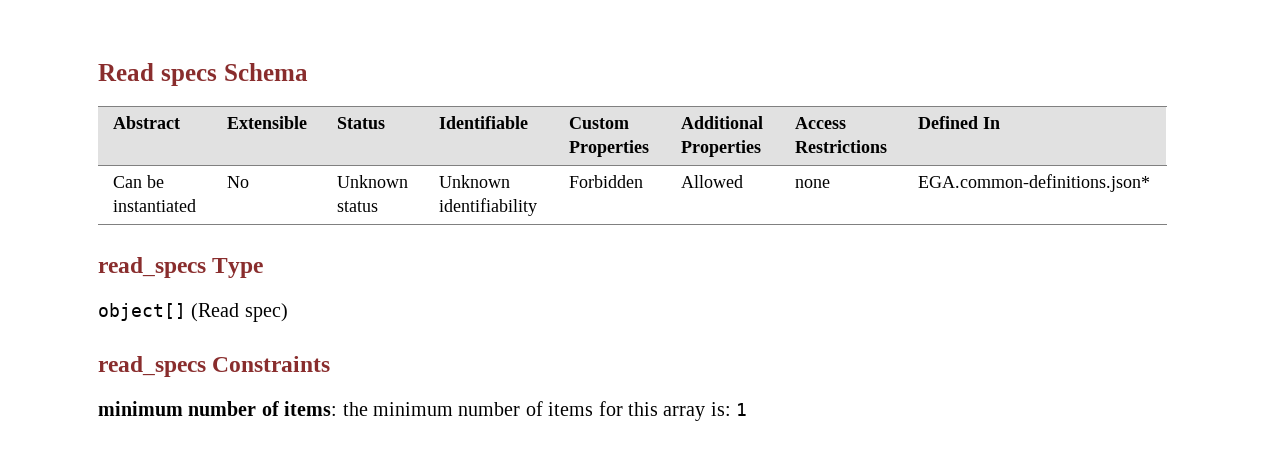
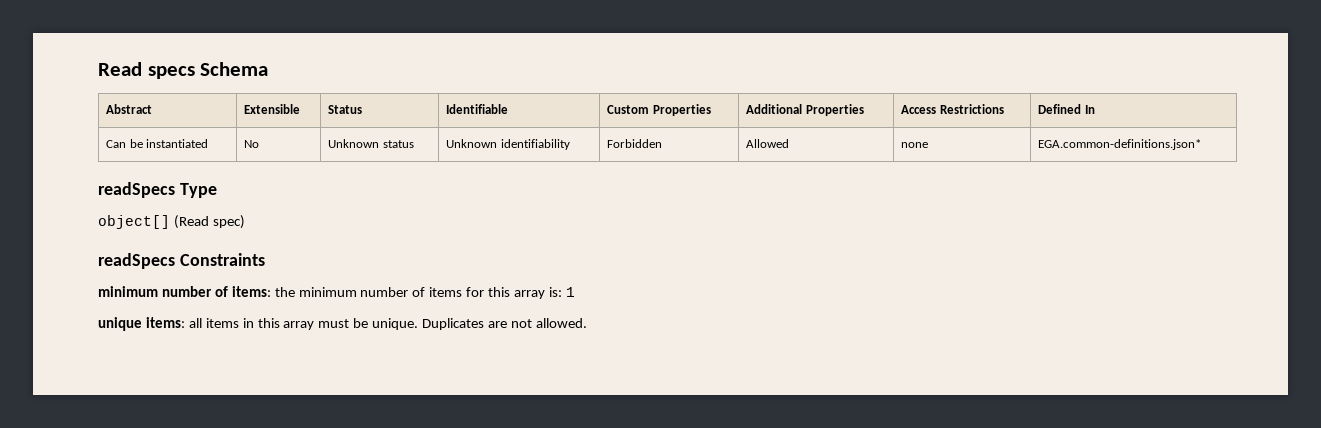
- read_specs Type
+ readSpecs Type
- read_specs Constraints
+ readSpecs Constraints
+ unique items: all items in this array must be unique. Duplicates are not allowed.

